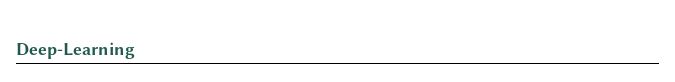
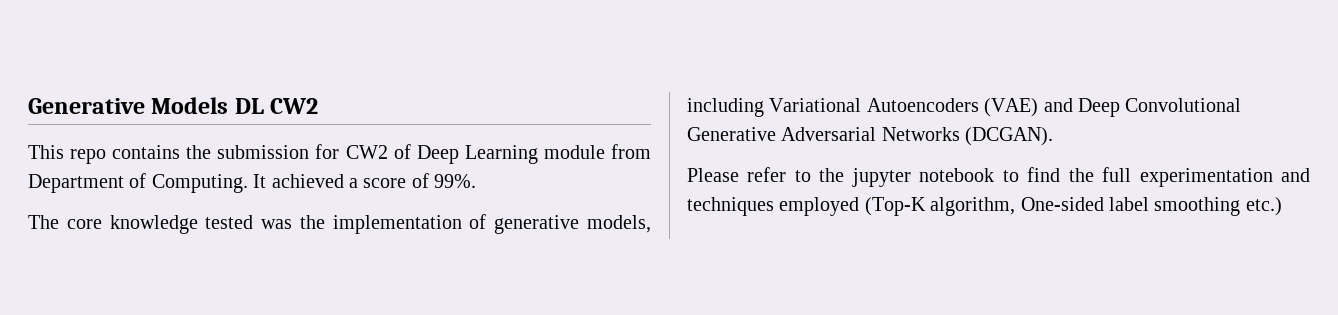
- Deep-Learning
+ Generative Models DL CW2
+ This repo contains the submission for CW2 of Deep Learning module from Department of Computing. It achieved a score of 99%.
+ The core knowledge tested was the implementation of generative models, including Variational Autoencoders (VAE) and Deep Convolutional Generative Adversarial Networks (DCGAN).
+ Please refer to the jupyter notebook to find the full experimentation and techniques employed (Top-K algorithm, One-sided label smoothing etc.)

